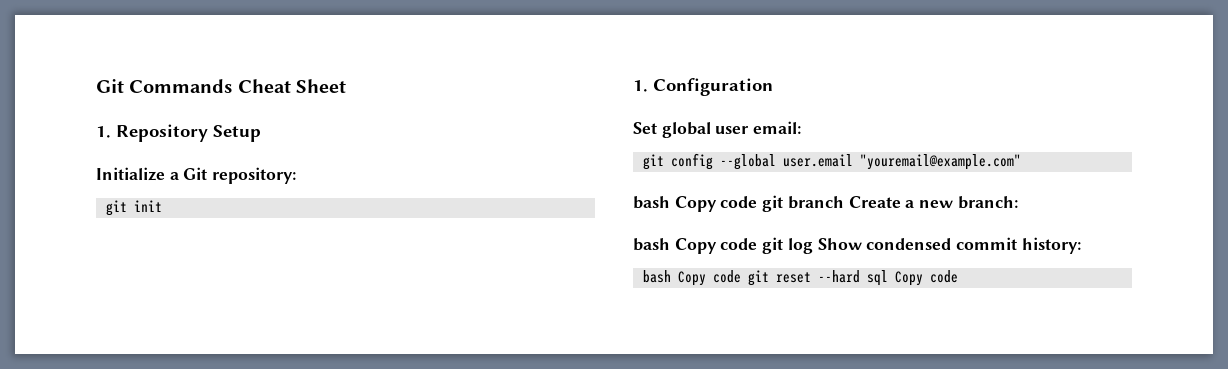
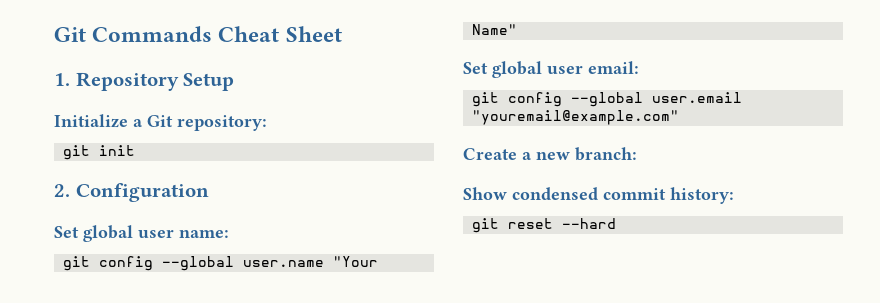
- 1. Configuration
+ 2. Configuration
+ Set global user name:
+ git config --global user.name "Your Name"
- bash Copy code git branch Create a new branch:
+ Create a new branch:
- bash Copy code git log Show condensed commit history:
+ Show condensed commit history:
- bash Copy code git reset --hard sql Copy code
+ git reset --hard

